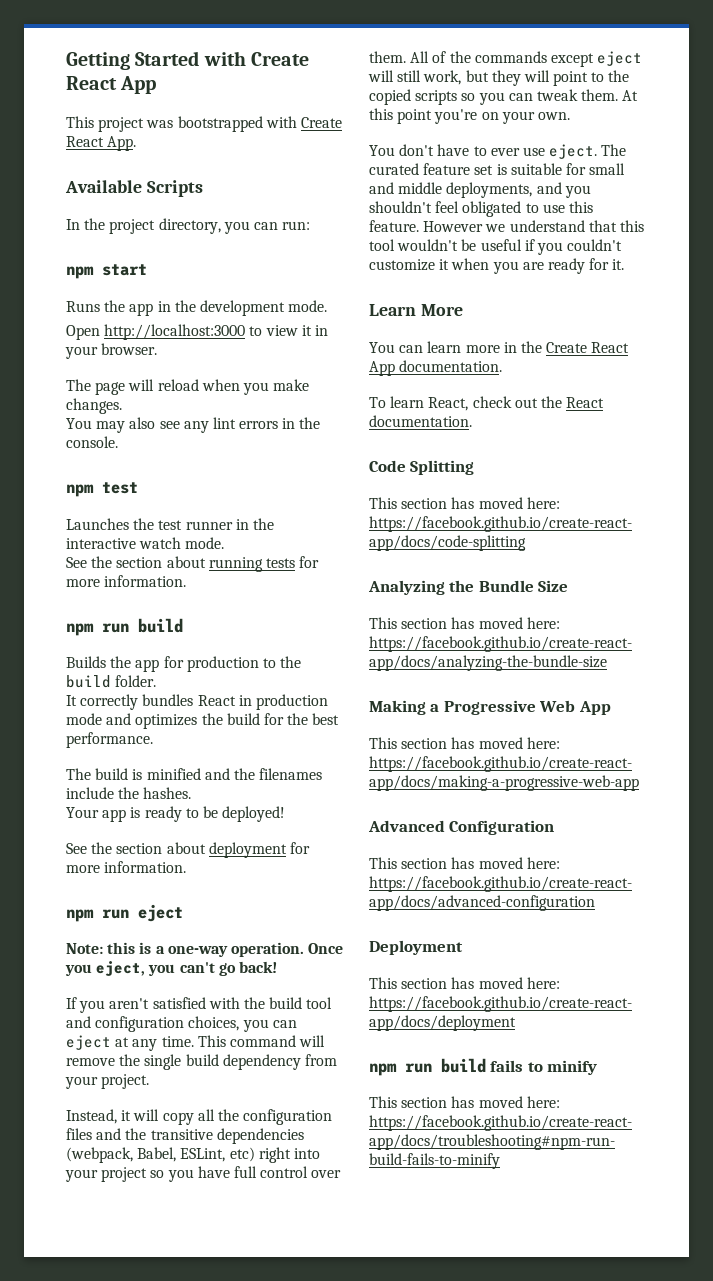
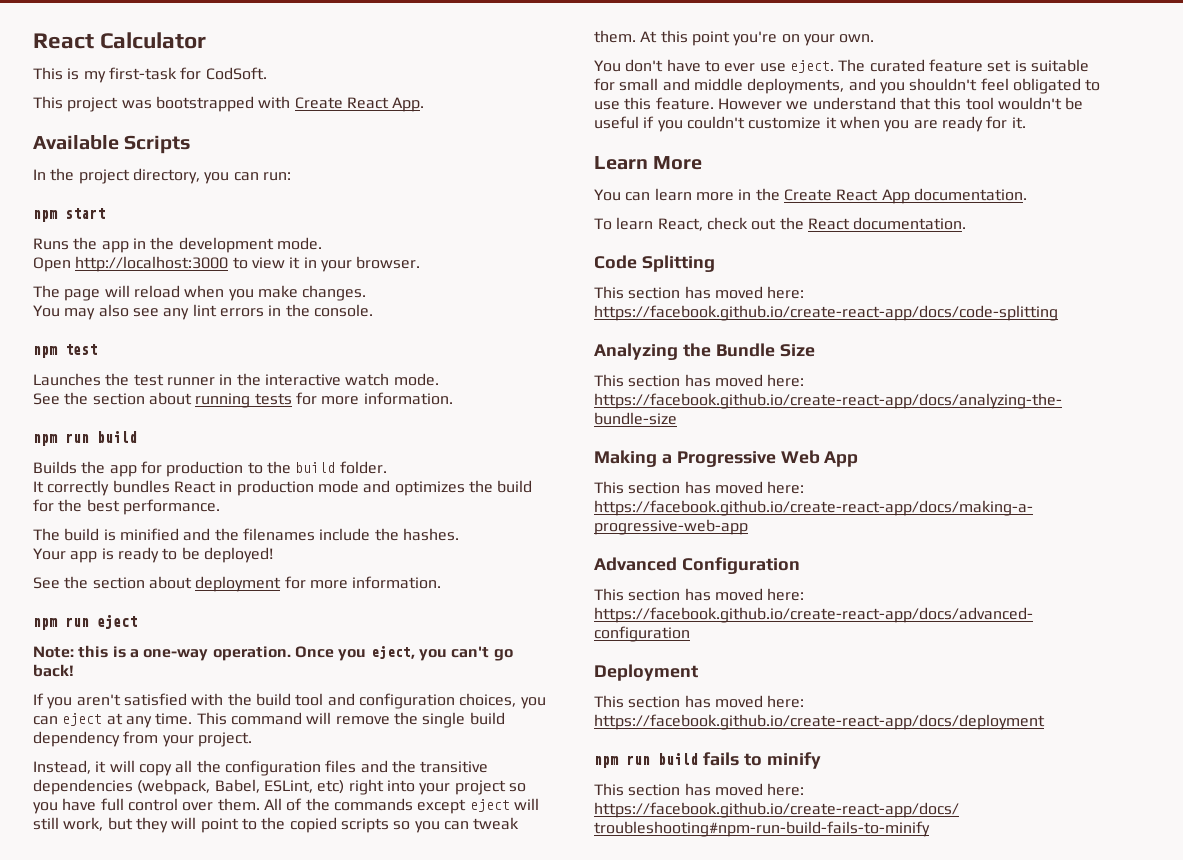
- Getting Started with Create React App
+ React Calculator
+ This is my first-task for CodSoft.

